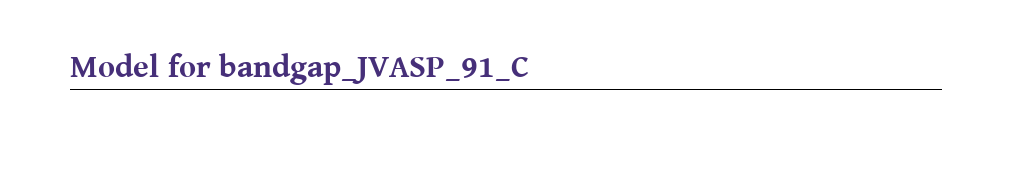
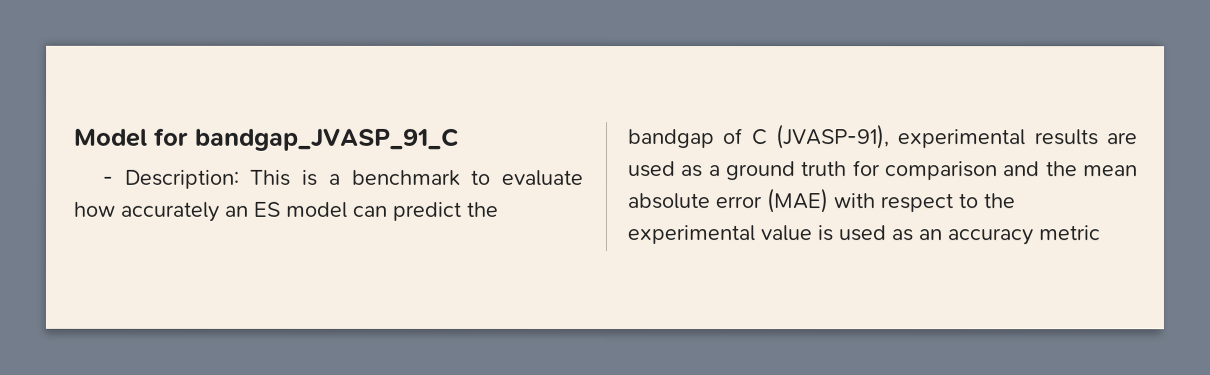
+ - Description: This is a benchmark to evaluate how accurately an ES model can predict the bandgap of C (JVASP-91), experimental results are used as a ground truth for comparison and the mean absolute error (MAE) with respect to the experimental value is used as an accuracy metric

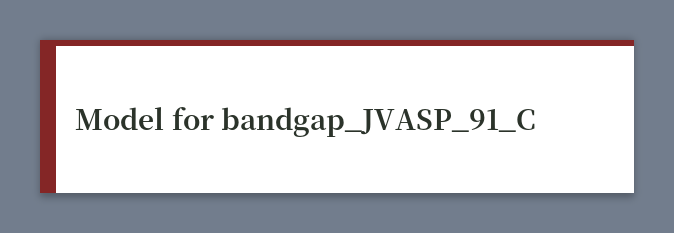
- - Description: This is a benchmark to evaluate how accurately an ES model can predict the bandgap of C (JVASP-91), experimental results are used as a ground truth for comparison and the mean absolute error (MAE) with respect to the experimental value is used as an accuracy metric

